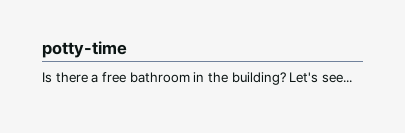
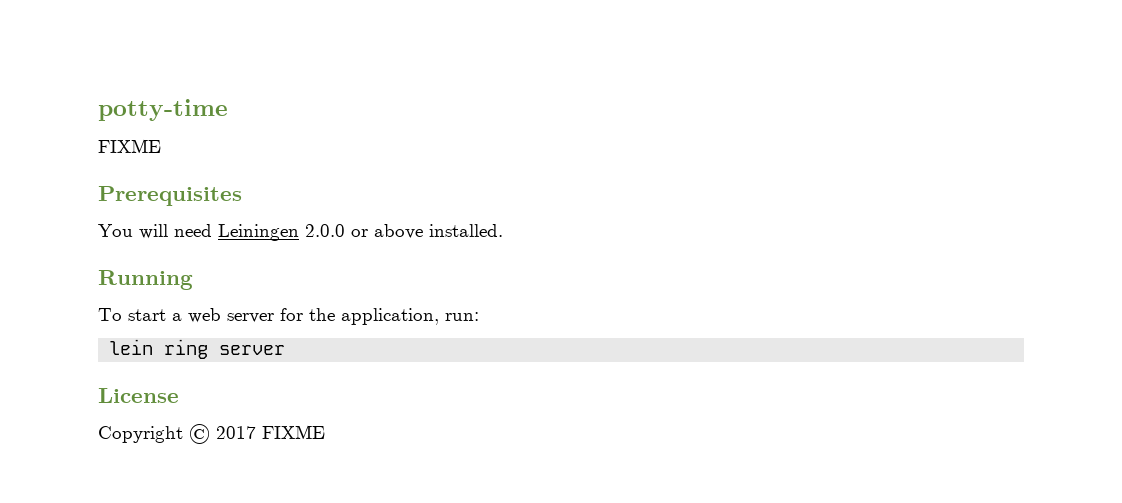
  potty-time
- Is there a free bathroom in the building? Let's see...
+ FIXME
+ Prerequisites
+ You will need Leiningen 2.0.0 or above installed.
+ Running
+ To start a web server for the application, run:
+ lein ring server
+ License
+ Copyright © 2017 FIXME

